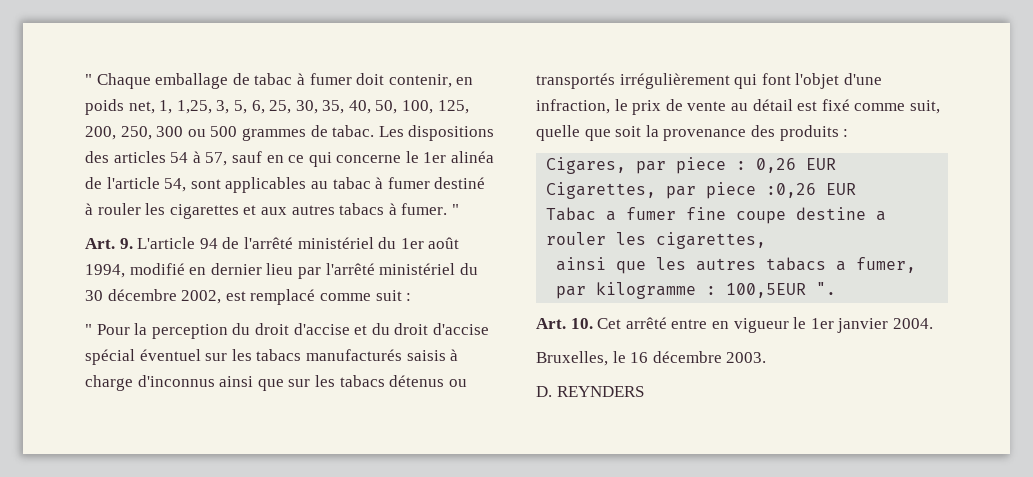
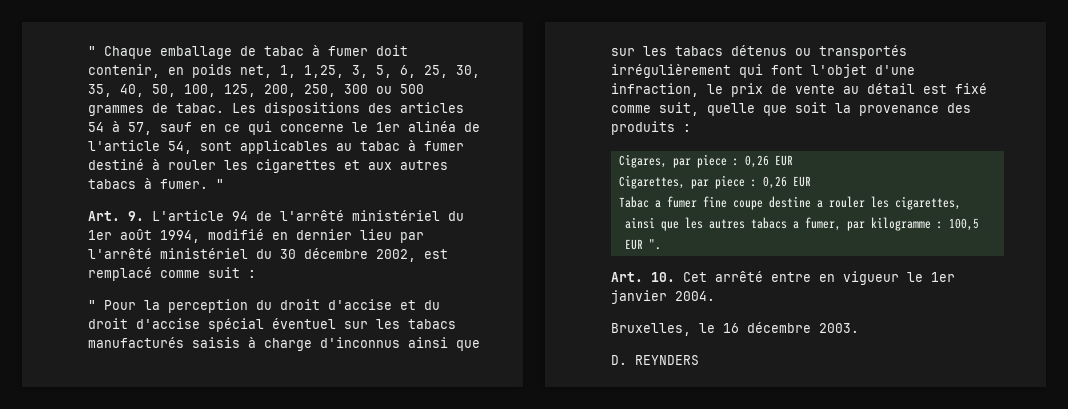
- Cigarettes, par piece :0,26 EUR
+ Cigarettes, par piece : 0,26 EUR
- ainsi que les autres tabacs a fumer, par kilogramme : 100,5EUR ".
+ ainsi que les autres tabacs a fumer, par kilogramme : 100,5 EUR ".

